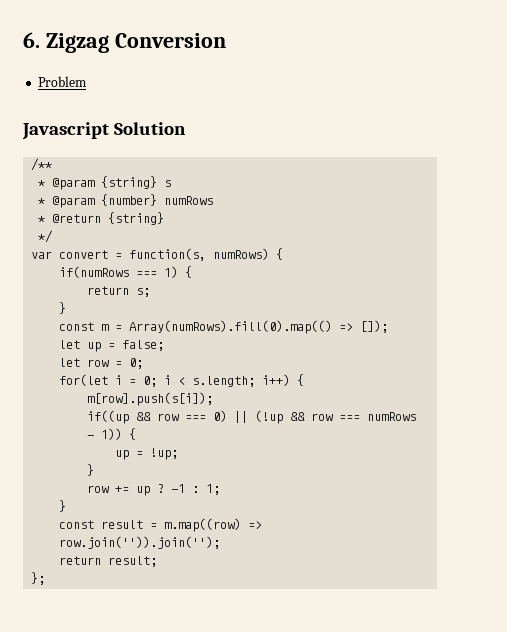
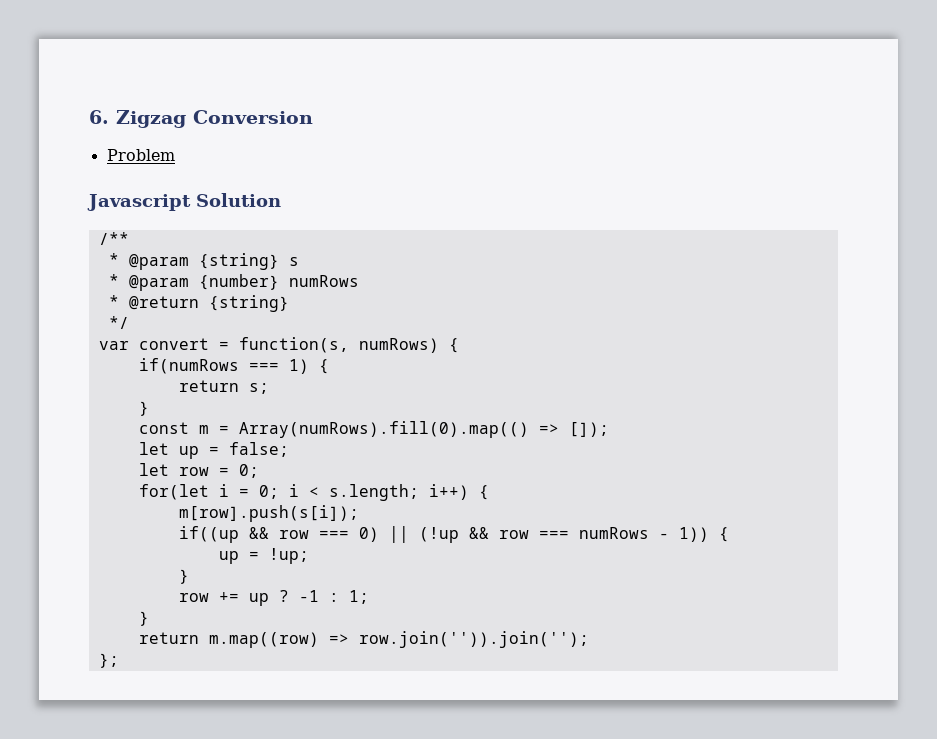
- const result = m.map((row) => row.join('')).join('');
+ return m.map((row) => row.join('')).join('');
- return result;

